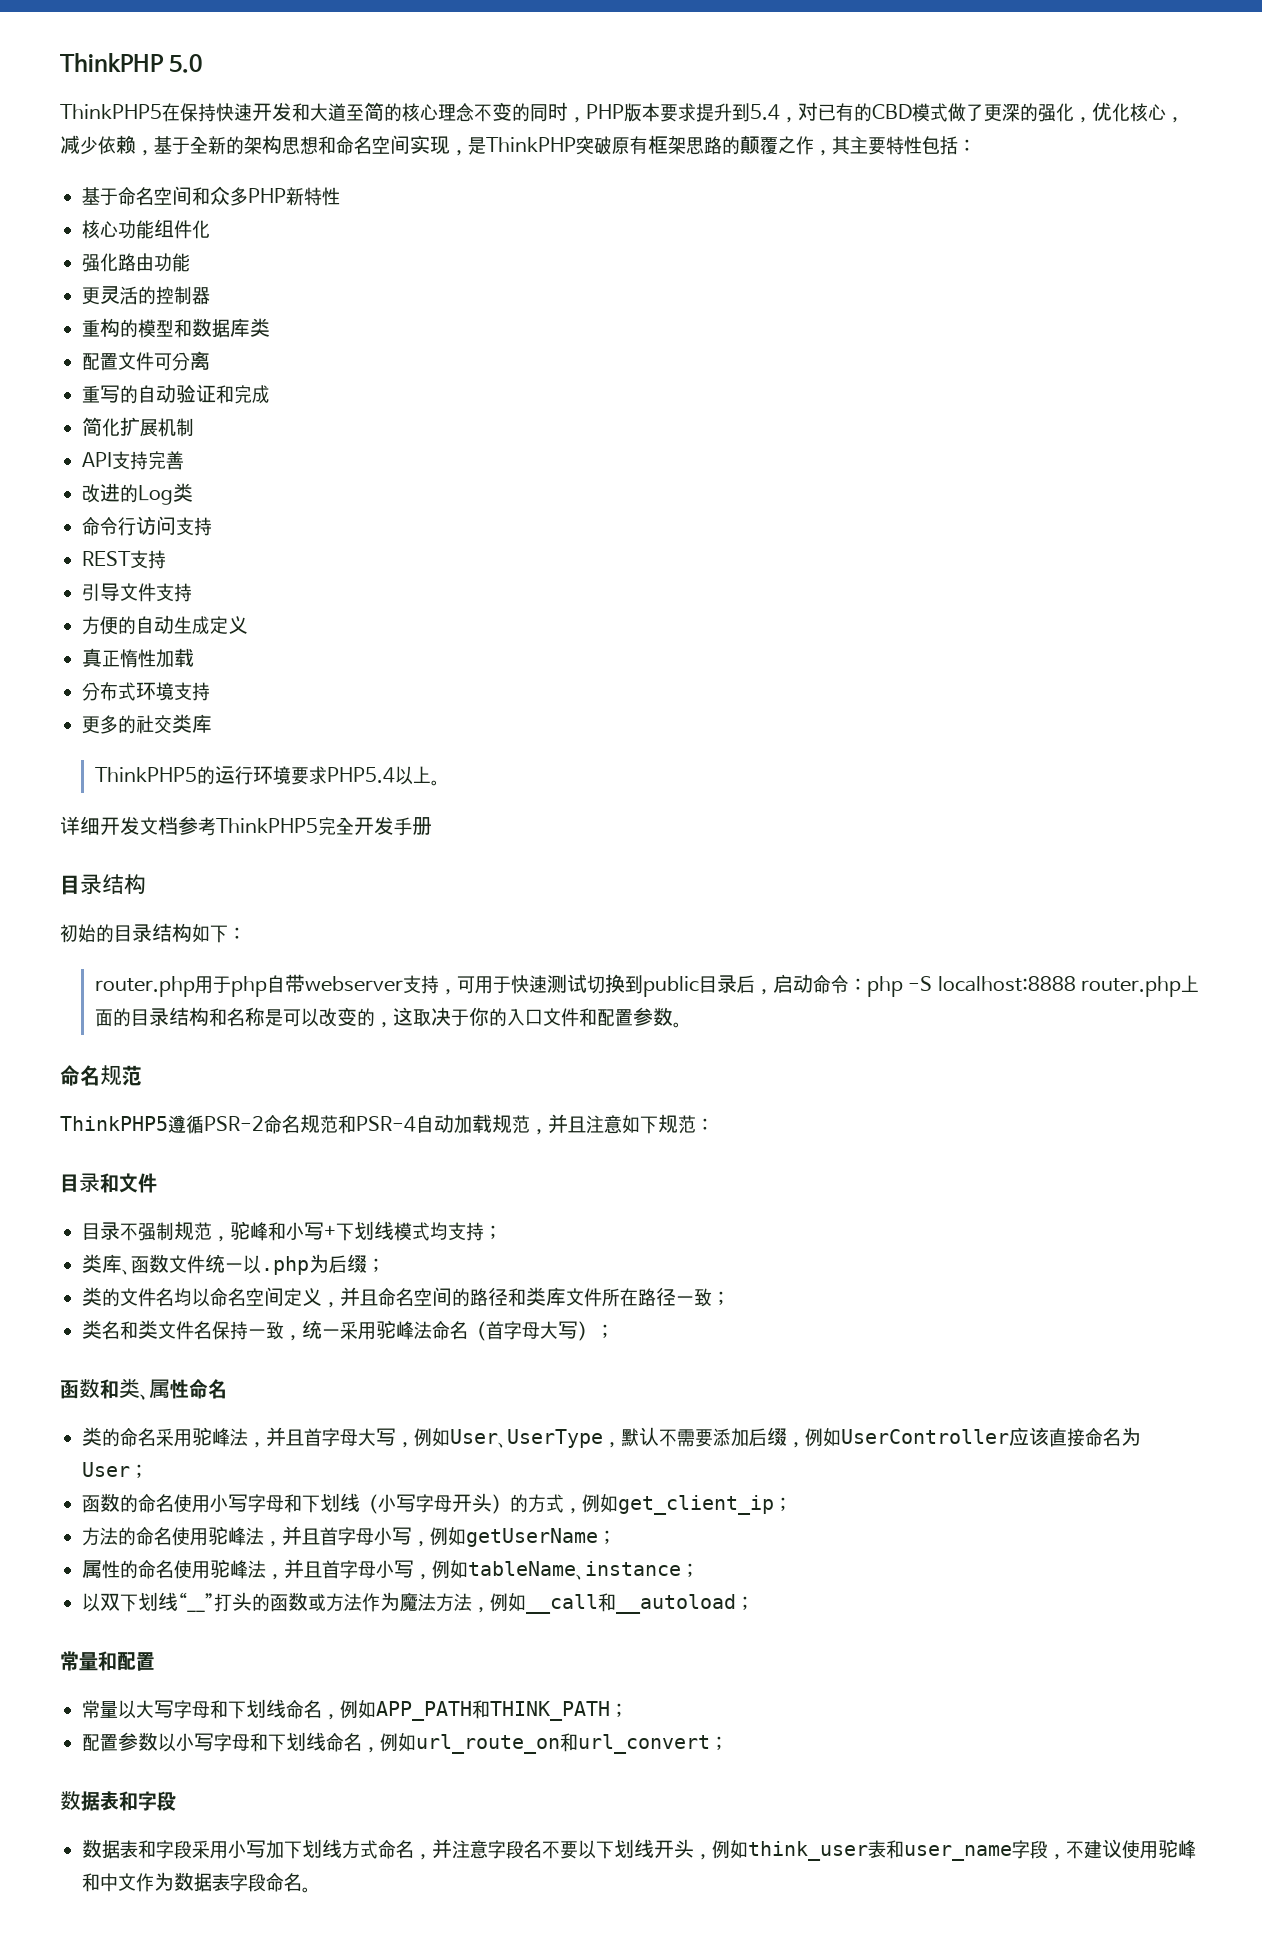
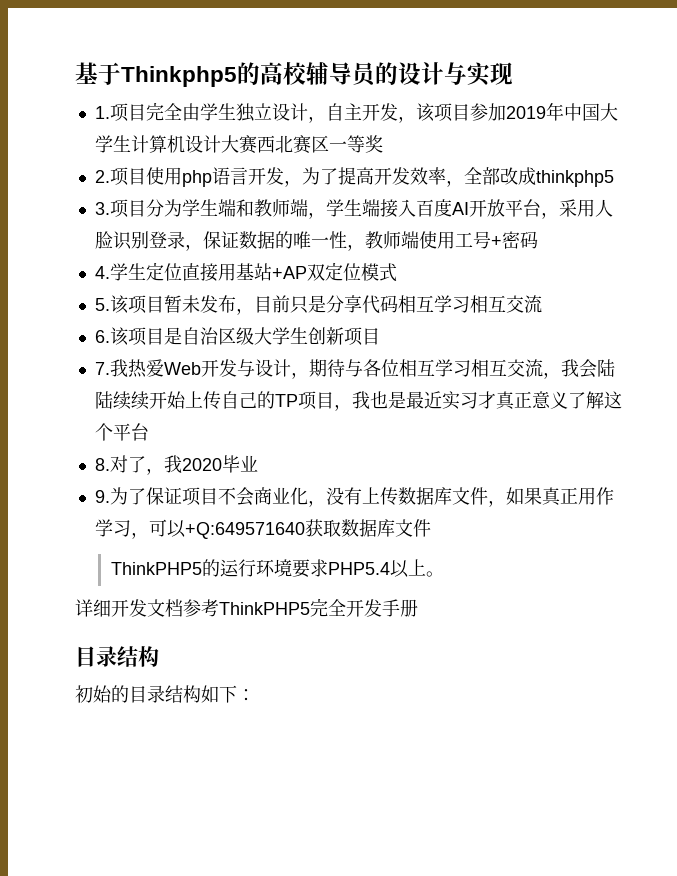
- ThinkPHP 5.0
- ThinkPHP5在保持快速开发和大道至简的核心理念不变的同时，PHP版本要求提升到5.4，对已有的CBD模式做了更深的强化，优化核心，减少依赖，基于全新的架构思想和命名空间实现，是ThinkPHP突破原有框架思路的颠覆之作，其主要特性包括：
- 基于命名空间和众多PHP新特性
- 核心功能组件化
- 强化路由功能
- 更灵活的控制器
- 重构的模型和数据库类
- 配置文件可分离
- 重写的自动验证和完成
- 简化扩展机制
- API支持完善
- 改进的Log类
- 命令行访问支持
- REST支持
- 引导文件支持
- 方便的自动生成定义
- 真正惰性加载
- 分布式环境支持
- 更多的社交类库
+ 基于Thinkphp5的高校辅导员的设计与实现
+ 1.项目完全由学生独立设计，自主开发，该项目参加2019年中国大学生计算机设计大赛西北赛区一等奖
+ 2.项目使用php语言开发，为了提高开发效率，全部改成thinkphp5
+ 3.项目分为学生端和教师端，学生端接入百度AI开放平台，采用人脸识别登录，保证数据的唯一性，教师端使用工号+密码
+ 4.学生定位直接用基站+AP双定位模式
+ 5.该项目暂未发布，目前只是分享代码相互学习相互交流
+ 6.该项目是自治区级大学生创新项目
+ 7.我热爱Web开发与设计，期待与各位相互学习相互交流，我会陆陆续续开始上传自己的TP项目，我也是最近实习才真正意义了解这个平台
+ 8.对了，我2020毕业
+ 9.为了保证项目不会商业化，没有上传数据库文件，如果真正用作学习，可以+Q:649571640获取数据库文件
- router.php用于php自带webserver支持，可用于快速测试切换到public目录后，启动命令：php -S localhost:8888 router.php上面的目录结构和名称是可以改变的，这取决于你的入口文件和配置参数。
- 命名规范
- ThinkPHP5遵循PSR-2命名规范和PSR-4自动加载规范，并且注意如下规范：
- 目录和文件
- 目录不强制规范，驼峰和小写+下划线模式均支持；
- 类库、函数文件统一以.php为后缀；
- 类的文件名均以命名空间定义，并且命名空间的路径和类库文件所在路径一致；
- 类名和类文件名保持一致，统一采用驼峰法命名（首字母大写）；
- 函数和类、属性命名
- 类的命名采用驼峰法，并且首字母大写，例如User、UserType，默认不需要添加后缀，例如UserController应该直接命名为User；
- 函数的命名使用小写字母和下划线（小写字母开头）的方式，例如get_client_ip；
- 方法的命名使用驼峰法，并且首字母小写，例如getUserName；
- 属性的命名使用驼峰法，并且首字母小写，例如tableName、instance；
- 以双下划线“__”打头的函数或方法作为魔法方法，例如__call和__autoload；
- 常量和配置
- 常量以大写字母和下划线命名，例如APP_PATH和THINK_PATH；
- 配置参数以小写字母和下划线命名，例如url_route_on和url_convert；
- 数据表和字段
- 数据表和字段采用小写加下划线方式命名，并注意字段名不要以下划线开头，例如think_user表和user_name字段，不建议使用驼峰和中文作为数据表字段命名。

